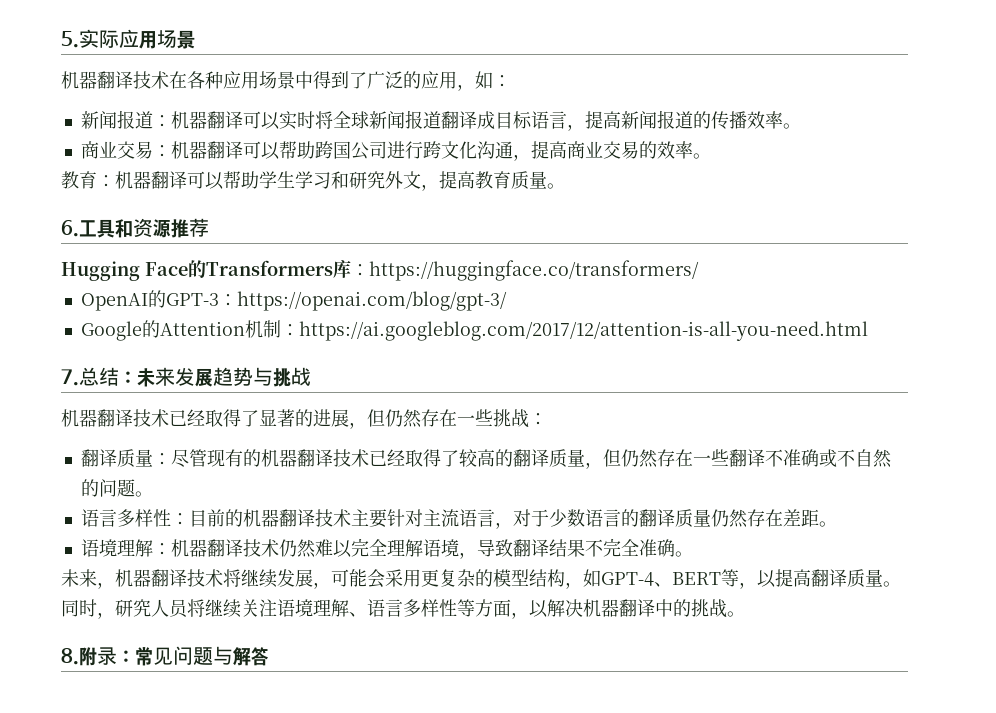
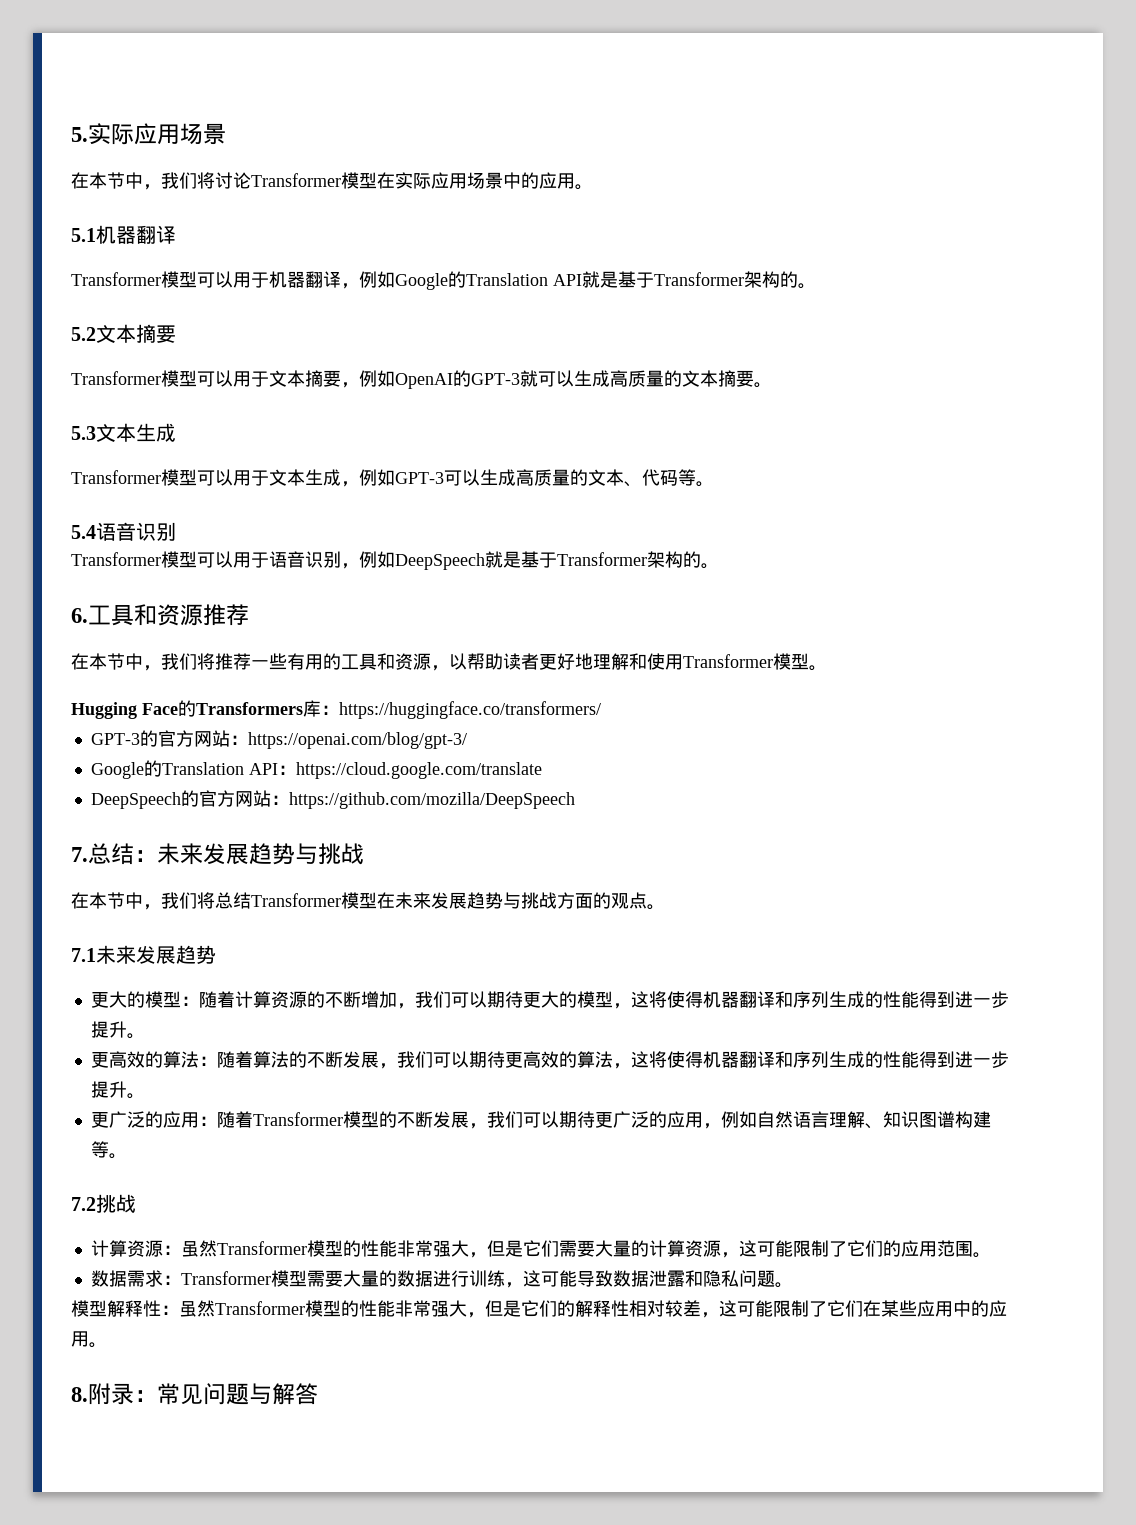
- 机器翻译技术在各种应用场景中得到了广泛的应用，如：
- 新闻报道：机器翻译可以实时将全球新闻报道翻译成目标语言，提高新闻报道的传播效率。
- 商业交易：机器翻译可以帮助跨国公司进行跨文化沟通，提高商业交易的效率。
- 教育：机器翻译可以帮助学生学习和研究外文，提高教育质量。
+ 在本节中，我们将讨论Transformer模型在实际应用场景中的应用。
+ 5.1机器翻译
+ Transformer模型可以用于机器翻译，例如Google的Translation API就是基于Transformer架构的。
+ 5.2文本摘要
+ Transformer模型可以用于文本摘要，例如OpenAI的GPT-3就可以生成高质量的文本摘要。
+ 5.3文本生成
+ Transformer模型可以用于文本生成，例如GPT-3可以生成高质量的文本、代码等。
+ 5.4语音识别
+ Transformer模型可以用于语音识别，例如DeepSpeech就是基于Transformer架构的。
+ 在本节中，我们将推荐一些有用的工具和资源，以帮助读者更好地理解和使用Transformer模型。
- OpenAI的GPT-3：https://openai.com/blog/gpt-3/
+ GPT-3的官方网站：https://openai.com/blog/gpt-3/
- Google的Attention机制：https://ai.googleblog.com/2017/12/attention-is-all-you-need.html
+ Google的Translation API：https://cloud.google.com/translate
+ DeepSpeech的官方网站：https://github.com/mozilla/DeepSpeech
- 机器翻译技术已经取得了显著的进展，但仍然存在一些挑战：
- 翻译质量：尽管现有的机器翻译技术已经取得了较高的翻译质量，但仍然存在一些翻译不准确或不自然的问题。
- 语言多样性：目前的机器翻译技术主要针对主流语言，对于少数语言的翻译质量仍然存在差距。
- 语境理解：机器翻译技术仍然难以完全理解语境，导致翻译结果不完全准确。
- 未来，机器翻译技术将继续发展，可能会采用更复杂的模型结构，如GPT-4、BERT等，以提高翻译质量。同时，研究人员将继续关注语境理解、语言多样性等方面，以解决机器翻译中的挑战。
+ 在本节中，我们将总结Transformer模型在未来发展趋势与挑战方面的观点。
+ 7.1未来发展趋势
+ 更大的模型：随着计算资源的不断增加，我们可以期待更大的模型，这将使得机器翻译和序列生成的性能得到进一步提升。
+ 更高效的算法：随着算法的不断发展，我们可以期待更高效的算法，这将使得机器翻译和序列生成的性能得到进一步提升。
+ 更广泛的应用：随着Transformer模型的不断发展，我们可以期待更广泛的应用，例如自然语言理解、知识图谱构建等。
+ 7.2挑战
+ 计算资源：虽然Transformer模型的性能非常强大，但是它们需要大量的计算资源，这可能限制了它们的应用范围。
+ 数据需求：Transformer模型需要大量的数据进行训练，这可能导致数据泄露和隐私问题。
+ 模型解释性：虽然Transformer模型的性能非常强大，但是它们的解释性相对较差，这可能限制了它们在某些应用中的应用。

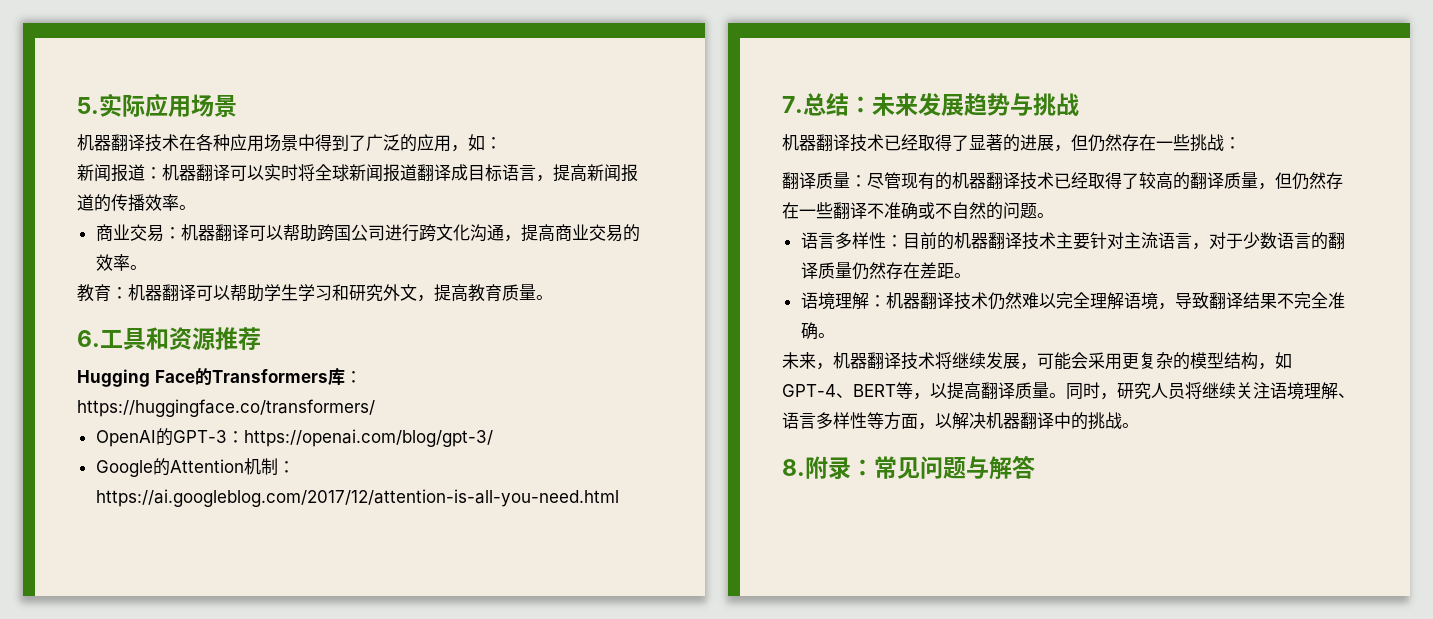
- 在本节中，我们将讨论Transformer模型在实际应用场景中的应用。
- 5.1机器翻译
- Transformer模型可以用于机器翻译，例如Google的Translation API就是基于Transformer架构的。
- 5.2文本摘要
- Transformer模型可以用于文本摘要，例如OpenAI的GPT-3就可以生成高质量的文本摘要。
- 5.3文本生成
- Transformer模型可以用于文本生成，例如GPT-3可以生成高质量的文本、代码等。
- 5.4语音识别
- Transformer模型可以用于语音识别，例如DeepSpeech就是基于Transformer架构的。
+ 机器翻译技术在各种应用场景中得到了广泛的应用，如：
+ 新闻报道：机器翻译可以实时将全球新闻报道翻译成目标语言，提高新闻报道的传播效率。
+ 商业交易：机器翻译可以帮助跨国公司进行跨文化沟通，提高商业交易的效率。
+ 教育：机器翻译可以帮助学生学习和研究外文，提高教育质量。
- 在本节中，我们将推荐一些有用的工具和资源，以帮助读者更好地理解和使用Transformer模型。
- GPT-3的官方网站：https://openai.com/blog/gpt-3/
+ OpenAI的GPT-3：https://openai.com/blog/gpt-3/
- Google的Translation API：https://cloud.google.com/translate
- DeepSpeech的官方网站：https://github.com/mozilla/DeepSpeech
+ Google的Attention机制：https://ai.googleblog.com/2017/12/attention-is-all-you-need.html
- 在本节中，我们将总结Transformer模型在未来发展趋势与挑战方面的观点。
- 7.1未来发展趋势
- 更大的模型：随着计算资源的不断增加，我们可以期待更大的模型，这将使得机器翻译和序列生成的性能得到进一步提升。
- 更高效的算法：随着算法的不断发展，我们可以期待更高效的算法，这将使得机器翻译和序列生成的性能得到进一步提升。
- 更广泛的应用：随着Transformer模型的不断发展，我们可以期待更广泛的应用，例如自然语言理解、知识图谱构建等。
- 7.2挑战
- 计算资源：虽然Transformer模型的性能非常强大，但是它们需要大量的计算资源，这可能限制了它们的应用范围。
- 数据需求：Transformer模型需要大量的数据进行训练，这可能导致数据泄露和隐私问题。
- 模型解释性：虽然Transformer模型的性能非常强大，但是它们的解释性相对较差，这可能限制了它们在某些应用中的应用。
+ 机器翻译技术已经取得了显著的进展，但仍然存在一些挑战：
+ 翻译质量：尽管现有的机器翻译技术已经取得了较高的翻译质量，但仍然存在一些翻译不准确或不自然的问题。
+ 语言多样性：目前的机器翻译技术主要针对主流语言，对于少数语言的翻译质量仍然存在差距。
+ 语境理解：机器翻译技术仍然难以完全理解语境，导致翻译结果不完全准确。
+ 未来，机器翻译技术将继续发展，可能会采用更复杂的模型结构，如GPT-4、BERT等，以提高翻译质量。同时，研究人员将继续关注语境理解、语言多样性等方面，以解决机器翻译中的挑战。

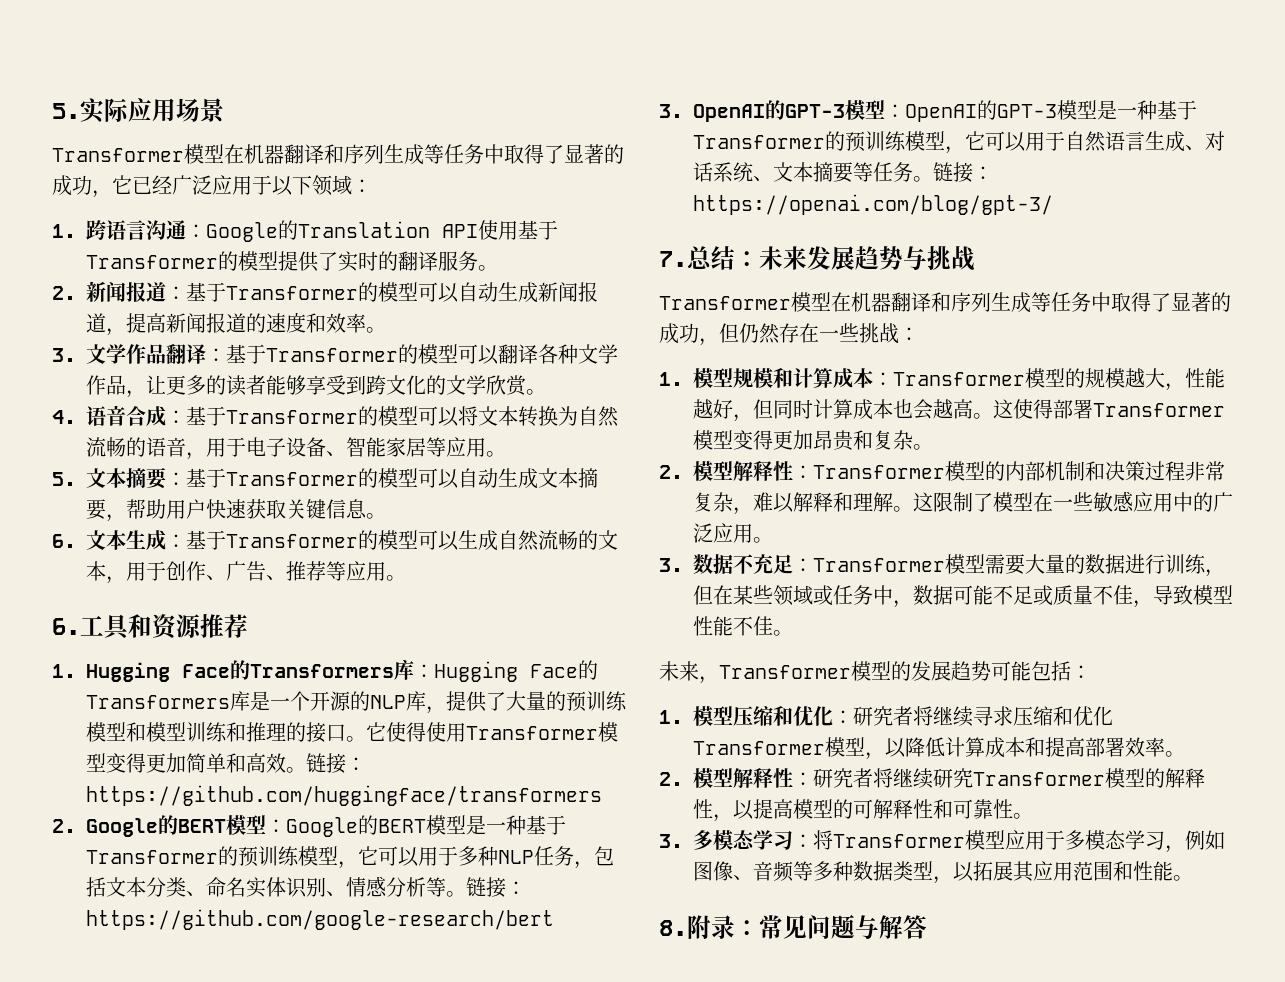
- 机器翻译技术在各种应用场景中得到了广泛的应用，如：
- 新闻报道：机器翻译可以实时将全球新闻报道翻译成目标语言，提高新闻报道的传播效率。
- 商业交易：机器翻译可以帮助跨国公司进行跨文化沟通，提高商业交易的效率。
- 教育：机器翻译可以帮助学生学习和研究外文，提高教育质量。
+ Transformer模型在机器翻译和序列生成等任务中取得了显著的成功，它已经广泛应用于以下领域：
+ 1.跨语言沟通：Google的Translation API使用基于Transformer的模型提供了实时的翻译服务。
+ 2.新闻报道：基于Transformer的模型可以自动生成新闻报道，提高新闻报道的速度和效率。
+ 3.文学作品翻译：基于Transformer的模型可以翻译各种文学作品，让更多的读者能够享受到跨文化的文学欣赏。
+ 4.语音合成：基于Transformer的模型可以将文本转换为自然流畅的语音，用于电子设备、智能家居等应用。
+ 5.文本摘要：基于Transformer的模型可以自动生成文本摘要，帮助用户快速获取关键信息。
+ 6.文本生成：基于Transformer的模型可以生成自然流畅的文本，用于创作、广告、推荐等应用。
- Hugging Face的Transformers库：https://huggingface.co/transformers/
- OpenAI的GPT-3：https://openai.com/blog/gpt-3/
- Google的Attention机制：https://ai.googleblog.com/2017/12/attention-is-all-you-need.html
+ 1. Hugging Face的Transformers库：Hugging Face的Transformers库是一个开源的NLP库，提供了大量的预训练模型和模型训练和推理的接口。它使得使用Transformer模型变得更加简单和高效。链接：https://github.com/huggingface/transformers
+ 2. Google的BERT模型：Google的BERT模型是一种基于Transformer的预训练模型，它可以用于多种NLP任务，包括文本分类、命名实体识别、情感分析等。链接：https://github.com/google-research/bert
+ 3. OpenAI的GPT-3模型：OpenAI的GPT-3模型是一种基于Transformer的预训练模型，它可以用于自然语言生成、对话系统、文本摘要等任务。链接：https://openai.com/blog/gpt-3/
- 机器翻译技术已经取得了显著的进展，但仍然存在一些挑战：
+ Transformer模型在机器翻译和序列生成等任务中取得了显著的成功，但仍然存在一些挑战：
- 翻译质量：尽管现有的机器翻译技术已经取得了较高的翻译质量，但仍然存在一些翻译不准确或不自然的问题。
- 语言多样性：目前的机器翻译技术主要针对主流语言，对于少数语言的翻译质量仍然存在差距。
- 语境理解：机器翻译技术仍然难以完全理解语境，导致翻译结果不完全准确。
- 未来，机器翻译技术将继续发展，可能会采用更复杂的模型结构，如GPT-4、BERT等，以提高翻译质量。同时，研究人员将继续关注语境理解、语言多样性等方面，以解决机器翻译中的挑战。
+ 1.模型规模和计算成本：Transformer模型的规模越大，性能越好，但同时计算成本也会越高。这使得部署Transformer模型变得更加昂贵和复杂。
+ 2.模型解释性：Transformer模型的内部机制和决策过程非常复杂，难以解释和理解。这限制了模型在一些敏感应用中的广泛应用。
+ 3.数据不充足：Transformer模型需要大量的数据进行训练，但在某些领域或任务中，数据可能不足或质量不佳，导致模型性能不佳。
+ 未来，Transformer模型的发展趋势可能包括：
+ 1.模型压缩和优化：研究者将继续寻求压缩和优化Transformer模型，以降低计算成本和提高部署效率。
+ 2.模型解释性：研究者将继续研究Transformer模型的解释性，以提高模型的可解释性和可靠性。
+ 3.多模态学习：将Transformer模型应用于多模态学习，例如图像、音频等多种数据类型，以拓展其应用范围和性能。

